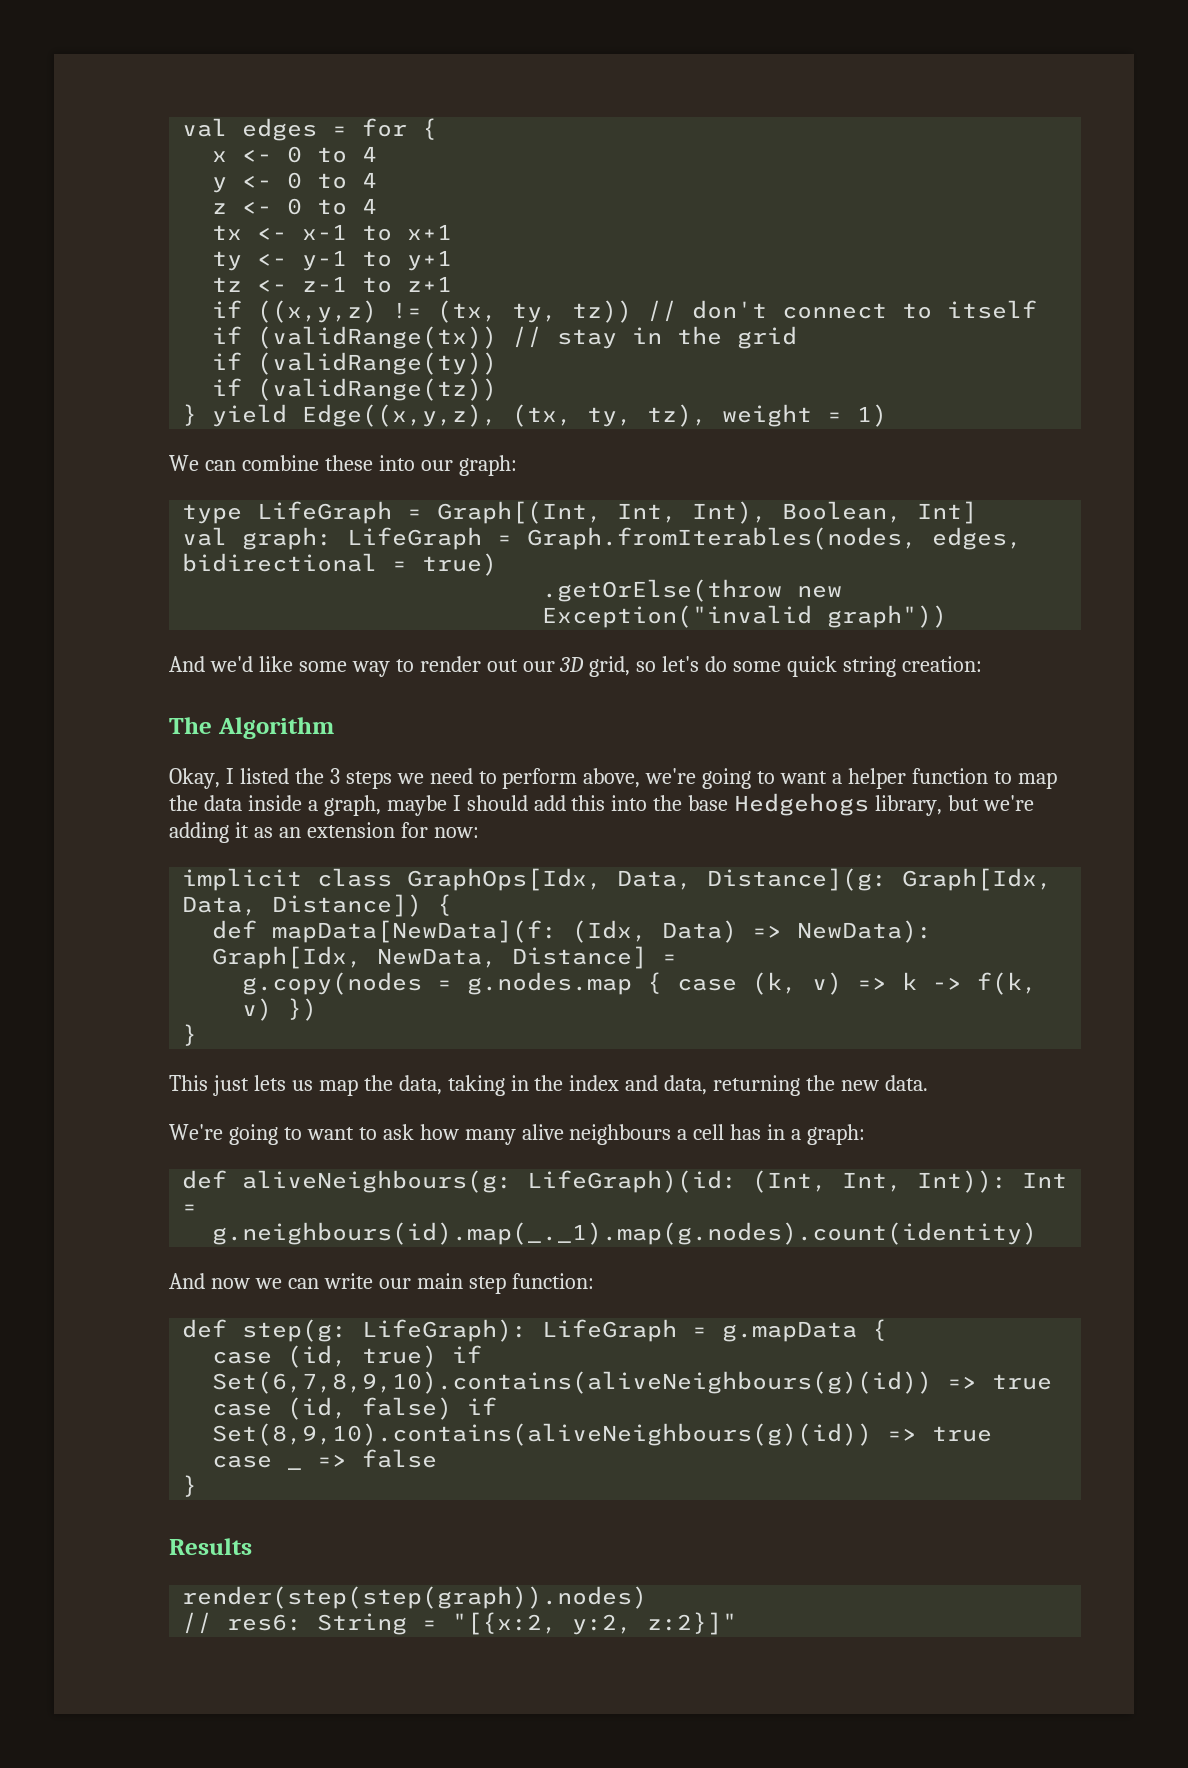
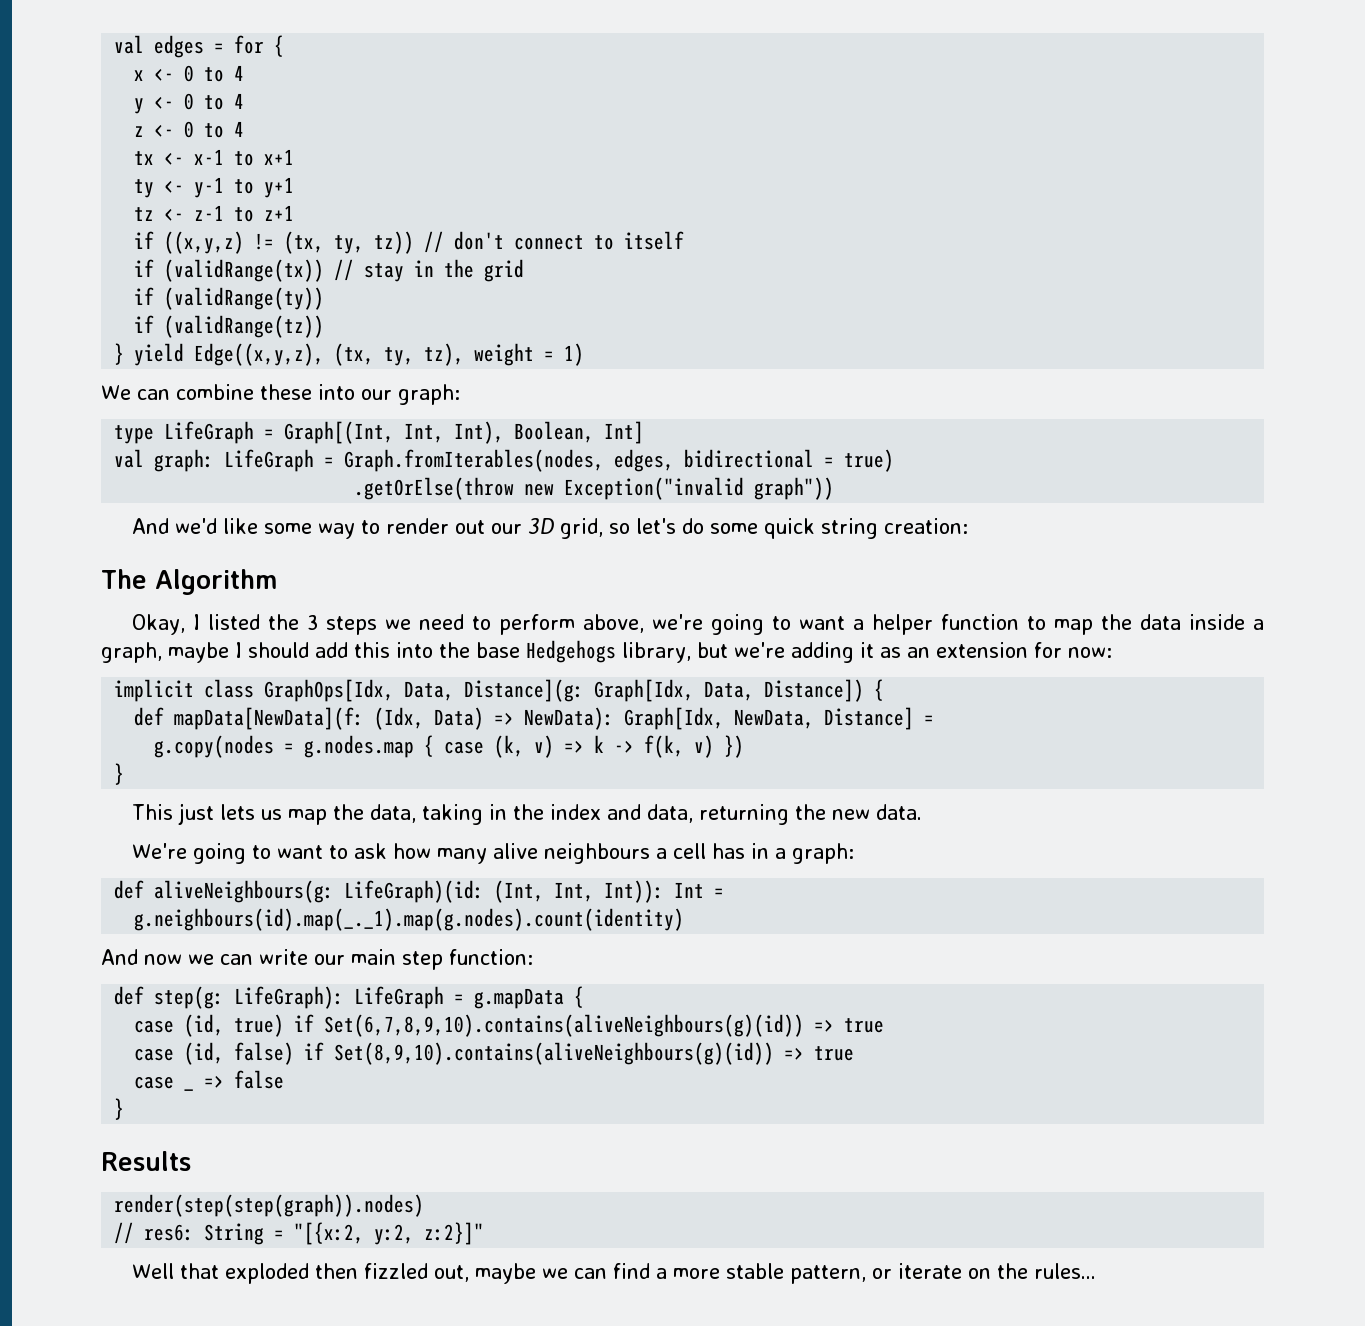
+ Well that exploded then fizzled out, maybe we can find a more stable pattern, or iterate on the rules...

